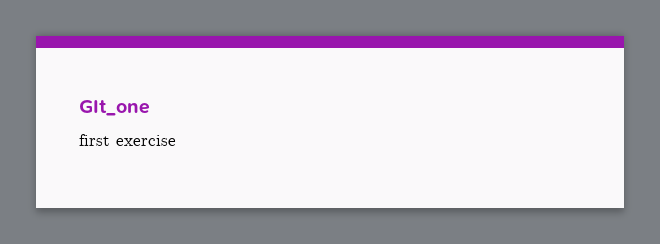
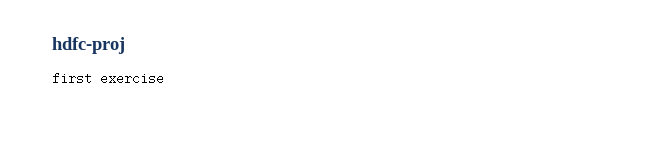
- GIt_one
+ hdfc-proj

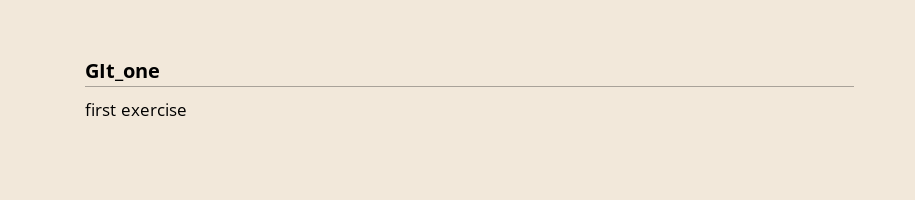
- hdfc-proj
+ GIt_one

